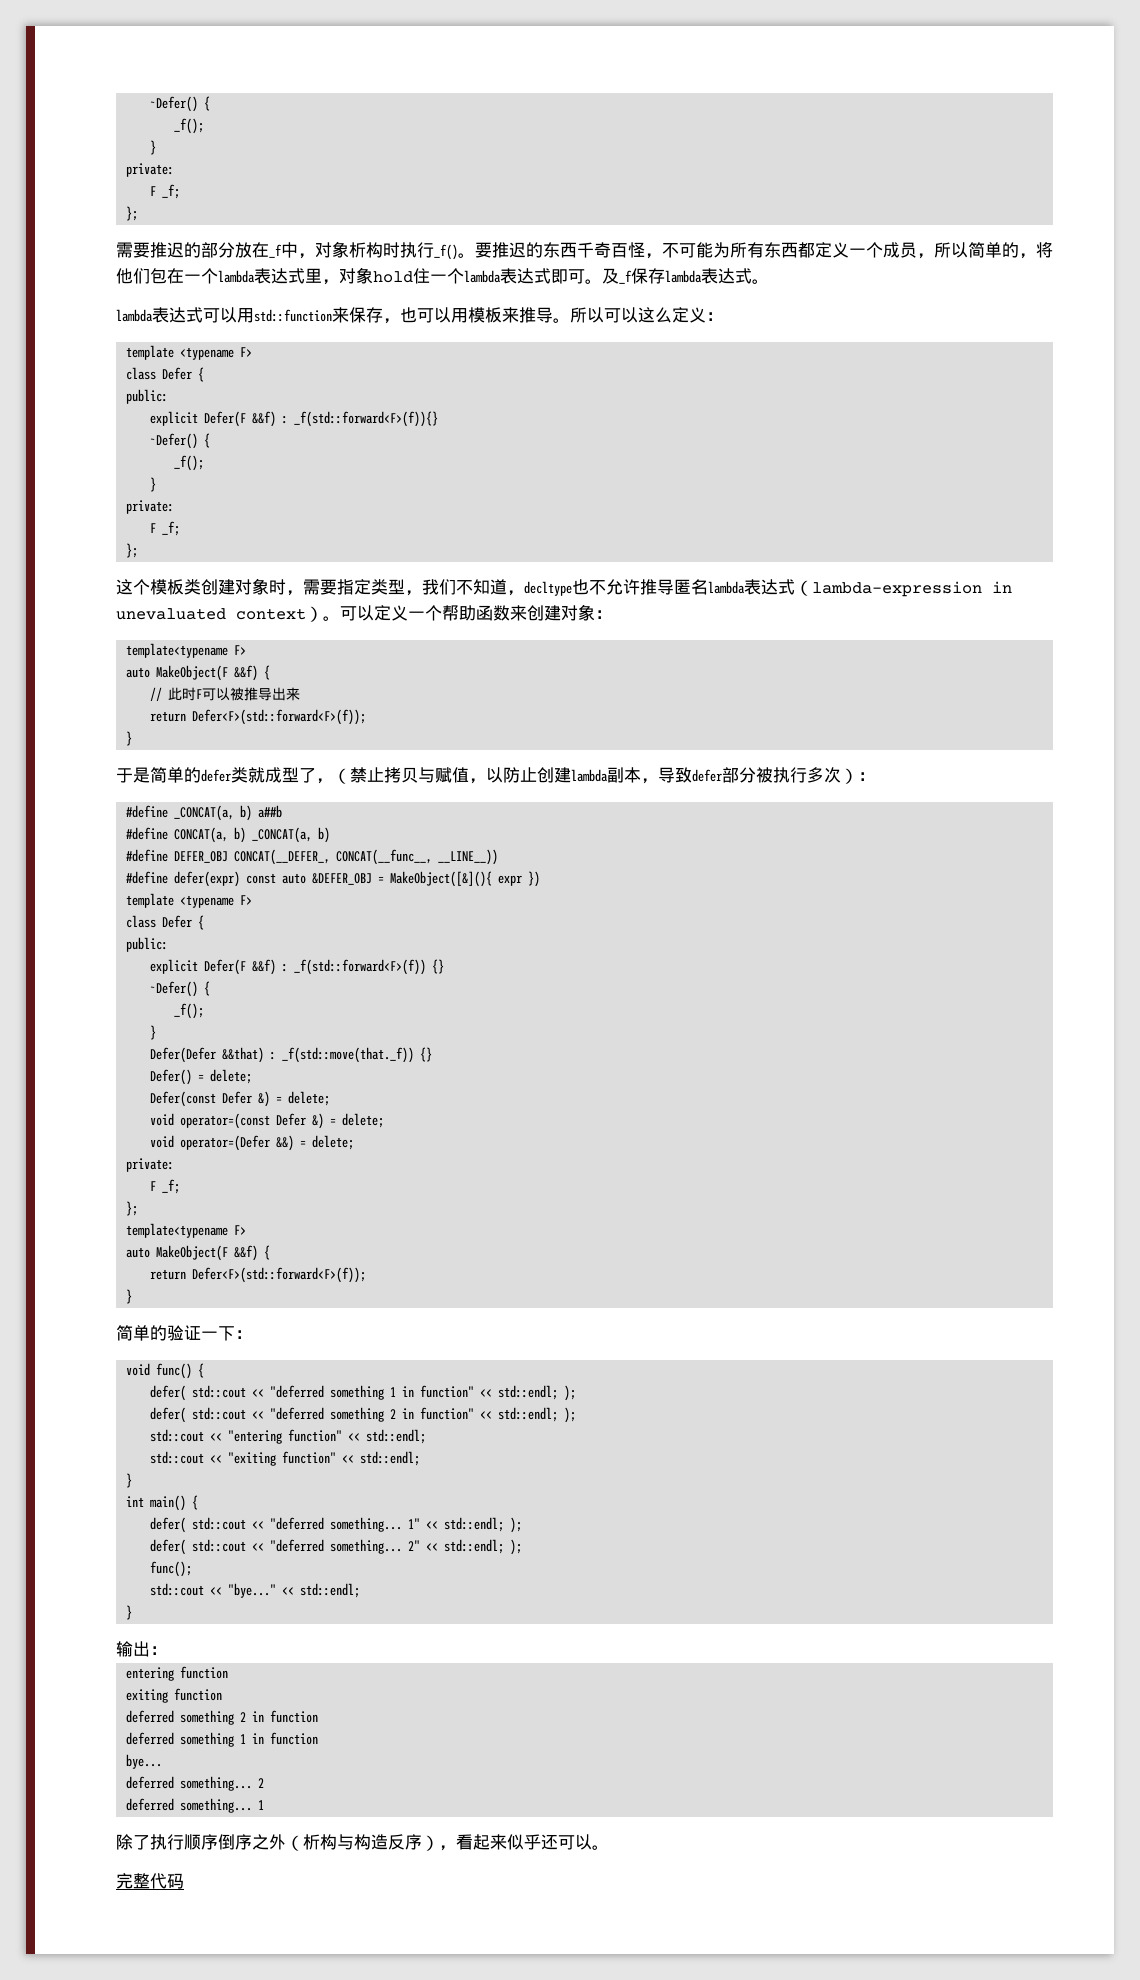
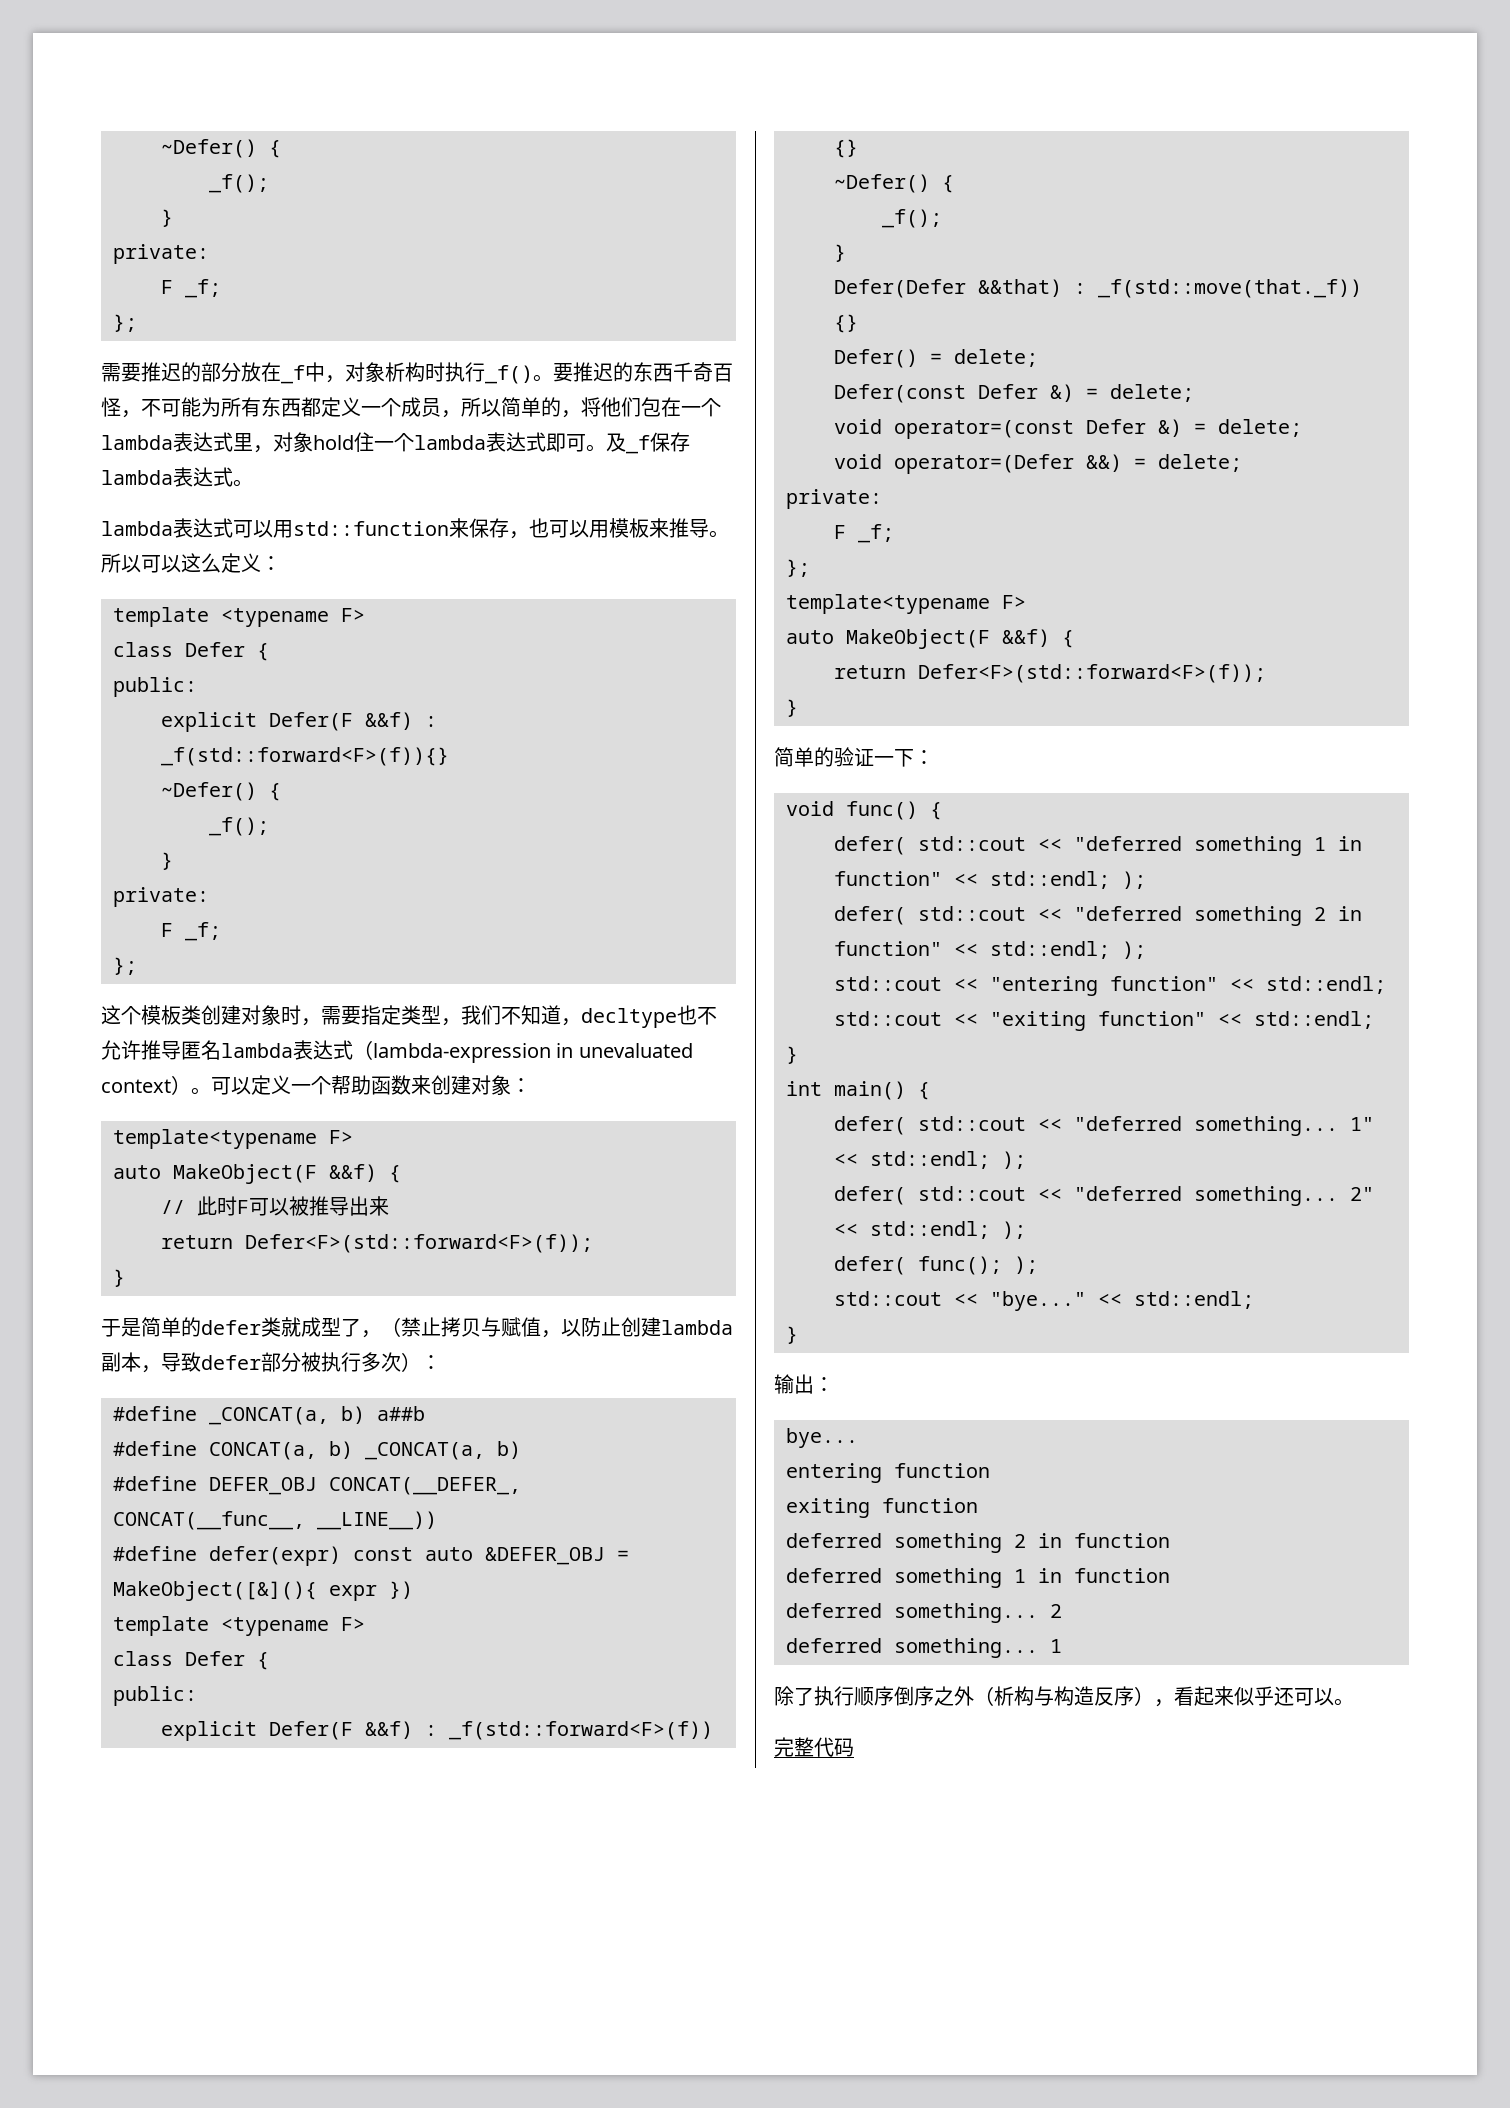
- func();
+ defer( func(); );
+ bye...
- bye...

